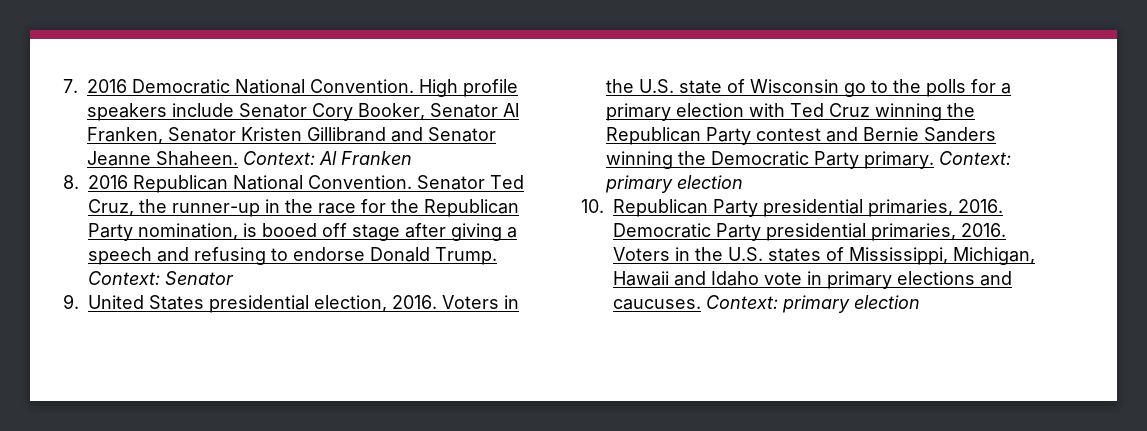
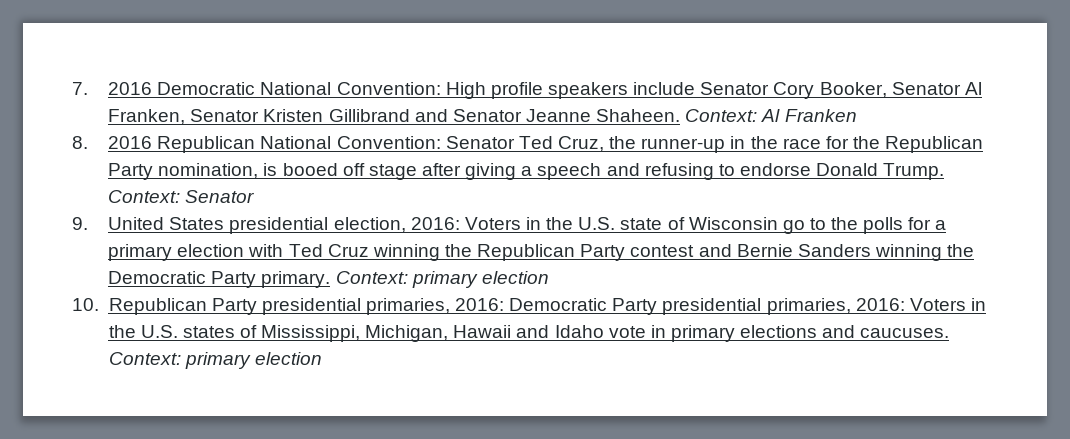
- 7. 2016 Democratic National Convention. High profile speakers include Senator Cory Booker, Senator Al Franken, Senator Kristen Gillibrand and Senator Jeanne Shaheen.
+ 7. 2016 Democratic National Convention: High profile speakers include Senator Cory Booker, Senator Al Franken, Senator Kristen Gillibrand and Senator Jeanne Shaheen.
- 8. 2016 Republican National Convention. Senator Ted Cruz, the runner-up in the race for the Republican Party nomination, is booed off stage after giving a speech and refusing to endorse Donald Trump.
+ 8. 2016 Republican National Convention: Senator Ted Cruz, the runner-up in the race for the Republican Party nomination, is booed off stage after giving a speech and refusing to endorse Donald Trump.
- 9. United States presidential election, 2016. Voters in the U.S. state of Wisconsin go to the polls for a primary election with Ted Cruz winning the Republican Party contest and Bernie Sanders winning the Democratic Party primary.
+ 9. United States presidential election, 2016: Voters in the U.S. state of Wisconsin go to the polls for a primary election with Ted Cruz winning the Republican Party contest and Bernie Sanders winning the Democratic Party primary.
- 10. Republican Party presidential primaries, 2016. Democratic Party presidential primaries, 2016. Voters in the U.S. states of Mississippi, Michigan, Hawaii and Idaho vote in primary elections and caucuses.
+ 10. Republican Party presidential primaries, 2016: Democratic Party presidential primaries, 2016: Voters in the U.S. states of Mississippi, Michigan, Hawaii and Idaho vote in primary elections and caucuses.

